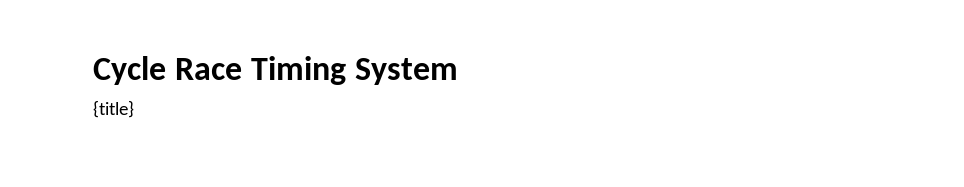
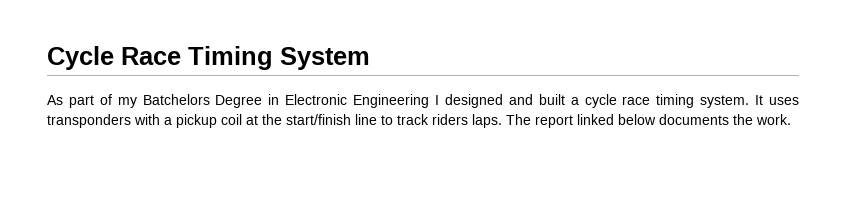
- {title}
+ As part of my Batchelors Degree in Electronic Engineering I designed and built a cycle race timing system. It uses transponders with a pickup coil at the start/finish line to track riders laps. The report linked below documents the work.

